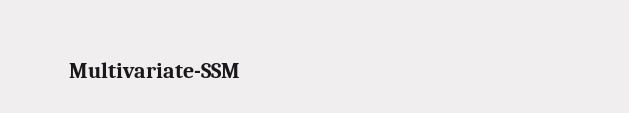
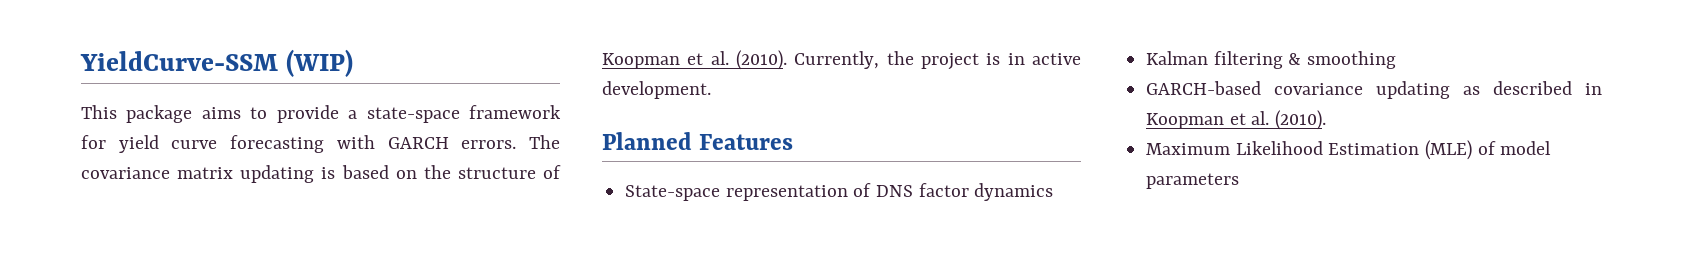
- Multivariate-SSM
+ YieldCurve-SSM (WIP)
+ This package aims to provide a state-space framework for yield curve forecasting with GARCH errors. The covariance matrix updating is based on the structure of Koopman et al. (2010). Currently, the project is in active development.
+ Planned Features
+ State-space representation of DNS factor dynamics
+ Kalman filtering & smoothing
+ GARCH-based covariance updating as described in Koopman et al. (2010).
+ Maximum Likelihood Estimation (MLE) of model parameters

